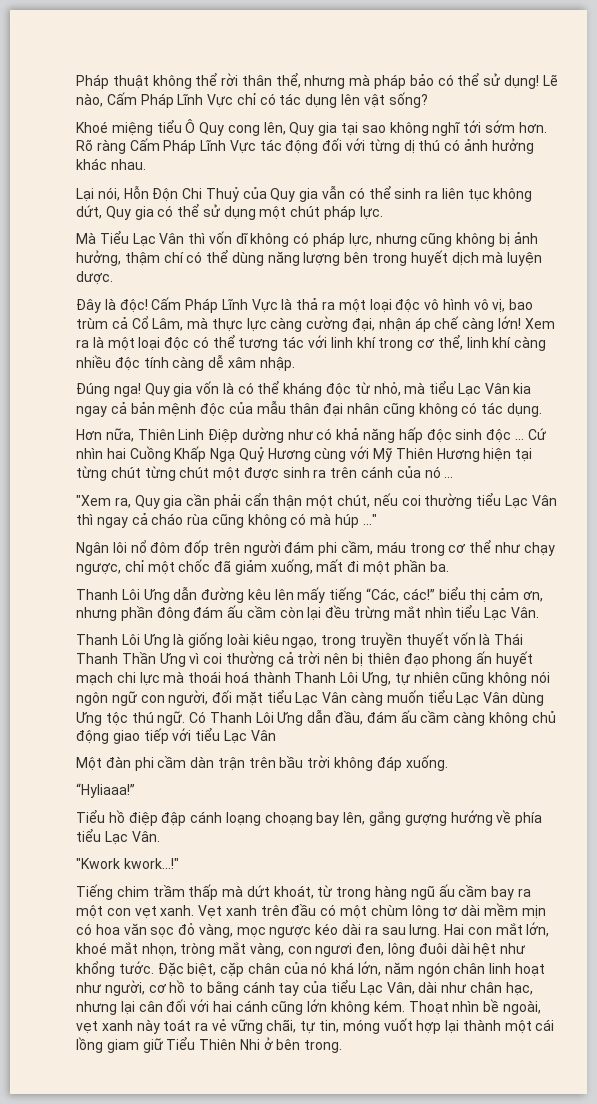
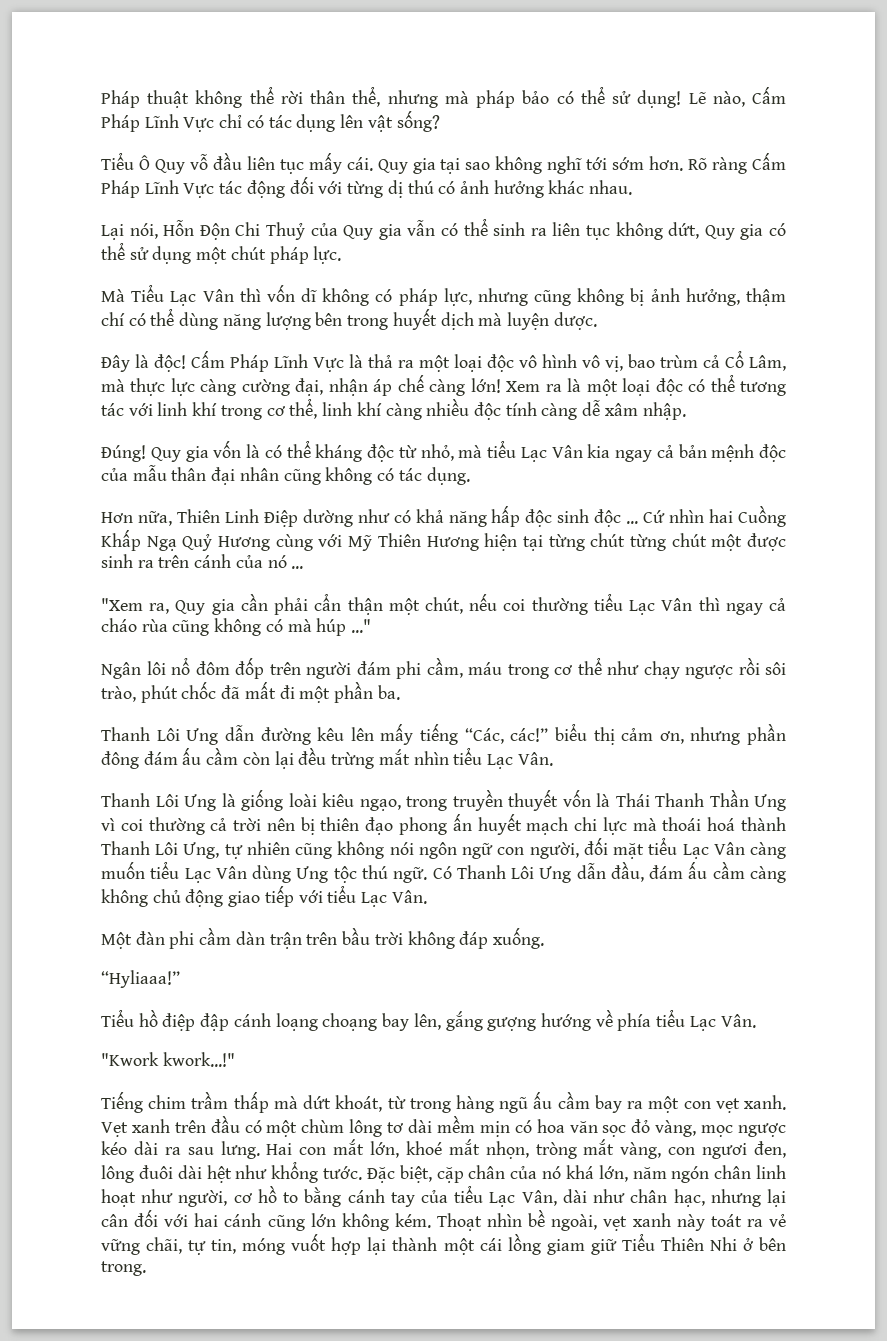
- Khoé miệng tiểu Ô Quy cong lên, Quy gia tại sao không nghĩ tới sớm hơn.
+ Tiểu Ô Quy vỗ đầu liên tục mấy cái. Quy gia tại sao không nghĩ tới sớm hơn.
- Đúng nga!
+ Đúng!
- Ngân lôi nổ đôm đốp trên người đám phi cầm, máu trong cơ thể như chạy ngược, chỉ một chốc đã giảm xuống, mất đi một phần ba.
+ Ngân lôi nổ đôm đốp trên người đám phi cầm, máu trong cơ thể như chạy ngược rồi sôi trào, phút chốc đã mất đi một phần ba.
- Có Thanh Lôi Ưng dẫn đầu, đám ấu cầm càng không chủ động giao tiếp với tiểu Lạc Vân
+ Có Thanh Lôi Ưng dẫn đầu, đám ấu cầm càng không chủ động giao tiếp với tiểu Lạc Vân.

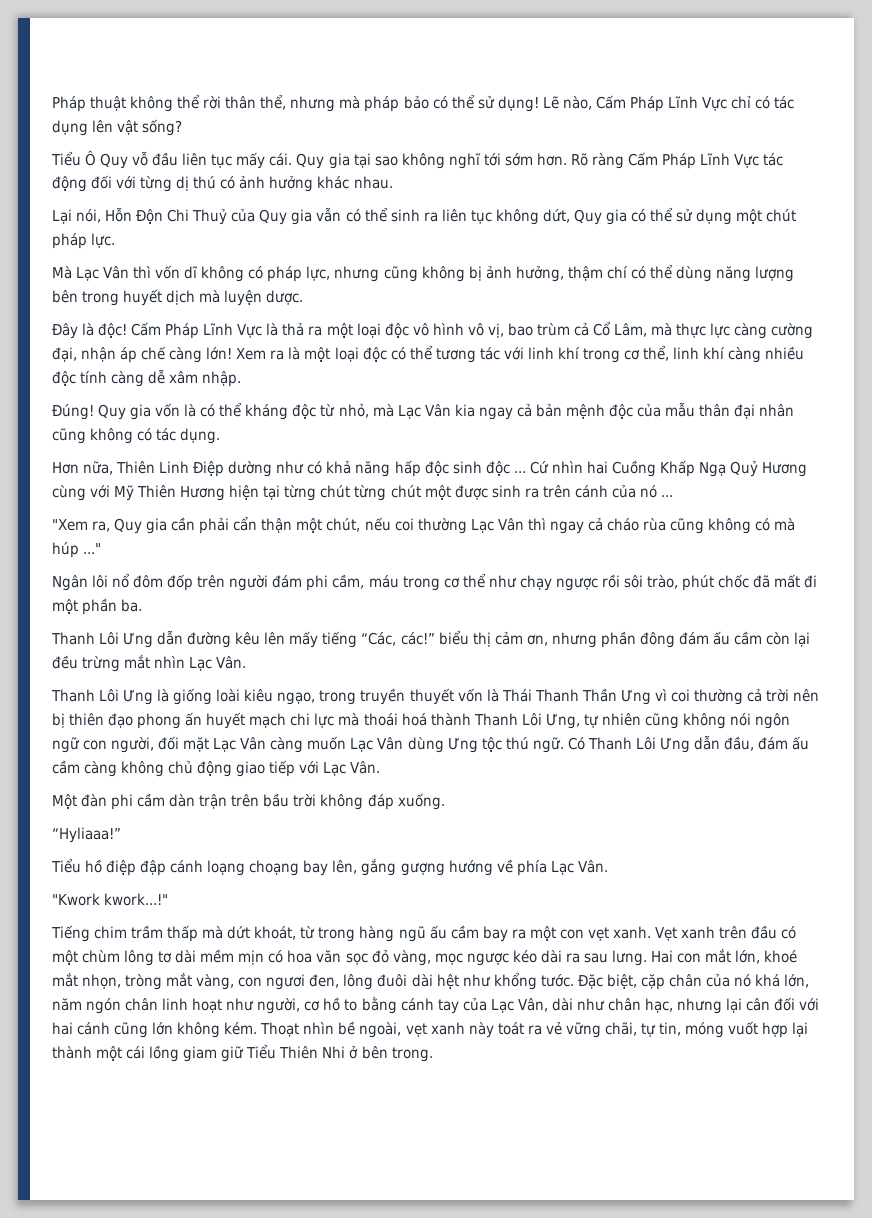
- Mà Tiểu Lạc Vân thì vốn dĩ không có pháp lực, nhưng cũng không bị ảnh hưởng, thậm chí có thể dùng năng lượng bên trong huyết dịch mà luyện dược.
+ Mà Lạc Vân thì vốn dĩ không có pháp lực, nhưng cũng không bị ảnh hưởng, thậm chí có thể dùng năng lượng bên trong huyết dịch mà luyện dược.
- Quy gia vốn là có thể kháng độc từ nhỏ, mà tiểu Lạc Vân kia ngay cả bản mệnh độc của mẫu thân đại nhân cũng không có tác dụng.
+ Quy gia vốn là có thể kháng độc từ nhỏ, mà Lạc Vân kia ngay cả bản mệnh độc của mẫu thân đại nhân cũng không có tác dụng.
- "Xem ra, Quy gia cần phải cẩn thận một chút, nếu coi thường tiểu Lạc Vân thì ngay cả cháo rùa cũng không có mà húp ..."
+ "Xem ra, Quy gia cần phải cẩn thận một chút, nếu coi thường Lạc Vân thì ngay cả cháo rùa cũng không có mà húp ..."
- Thanh Lôi Ưng dẫn đường kêu lên mấy tiếng “Các, các!” biểu thị cảm ơn, nhưng phần đông đám ấu cầm còn lại đều trừng mắt nhìn tiểu Lạc Vân.
+ Thanh Lôi Ưng dẫn đường kêu lên mấy tiếng “Các, các!” biểu thị cảm ơn, nhưng phần đông đám ấu cầm còn lại đều trừng mắt nhìn Lạc Vân.
- Thanh Lôi Ưng là giống loài kiêu ngạo, trong truyền thuyết vốn là Thái Thanh Thần Ưng vì coi thường cả trời nên bị thiên đạo phong ấn huyết mạch chi lực mà thoái hoá thành Thanh Lôi Ưng, tự nhiên cũng không nói ngôn ngữ con người, đối mặt tiểu Lạc Vân càng muốn tiểu Lạc Vân dùng Ưng tộc thú ngữ.
+ Thanh Lôi Ưng là giống loài kiêu ngạo, trong truyền thuyết vốn là Thái Thanh Thần Ưng vì coi thường cả trời nên bị thiên đạo phong ấn huyết mạch chi lực mà thoái hoá thành Thanh Lôi Ưng, tự nhiên cũng không nói ngôn ngữ con người, đối mặt Lạc Vân càng muốn Lạc Vân dùng Ưng tộc thú ngữ.
- Có Thanh Lôi Ưng dẫn đầu, đám ấu cầm càng không chủ động giao tiếp với tiểu Lạc Vân.
+ Có Thanh Lôi Ưng dẫn đầu, đám ấu cầm càng không chủ động giao tiếp với Lạc Vân.
- Tiểu hồ điệp đập cánh loạng choạng bay lên, gắng gượng hướng về phía tiểu Lạc Vân.
+ Tiểu hồ điệp đập cánh loạng choạng bay lên, gắng gượng hướng về phía Lạc Vân.
- Đặc biệt, cặp chân của nó khá lớn, năm ngón chân linh hoạt như người, cơ hồ to bằng cánh tay của tiểu Lạc Vân, dài như chân hạc, nhưng lại cân đối với hai cánh cũng lớn không kém.
+ Đặc biệt, cặp chân của nó khá lớn, năm ngón chân linh hoạt như người, cơ hồ to bằng cánh tay của Lạc Vân, dài như chân hạc, nhưng lại cân đối với hai cánh cũng lớn không kém.

